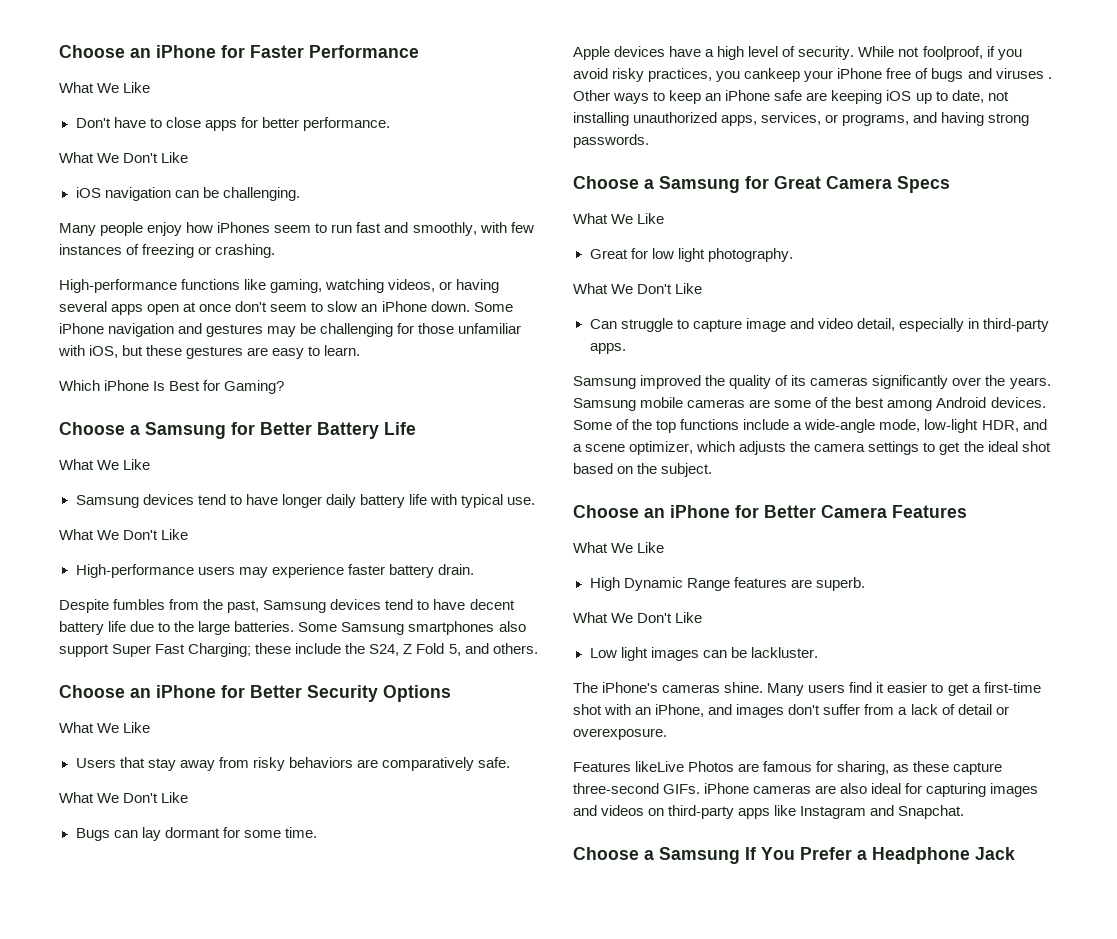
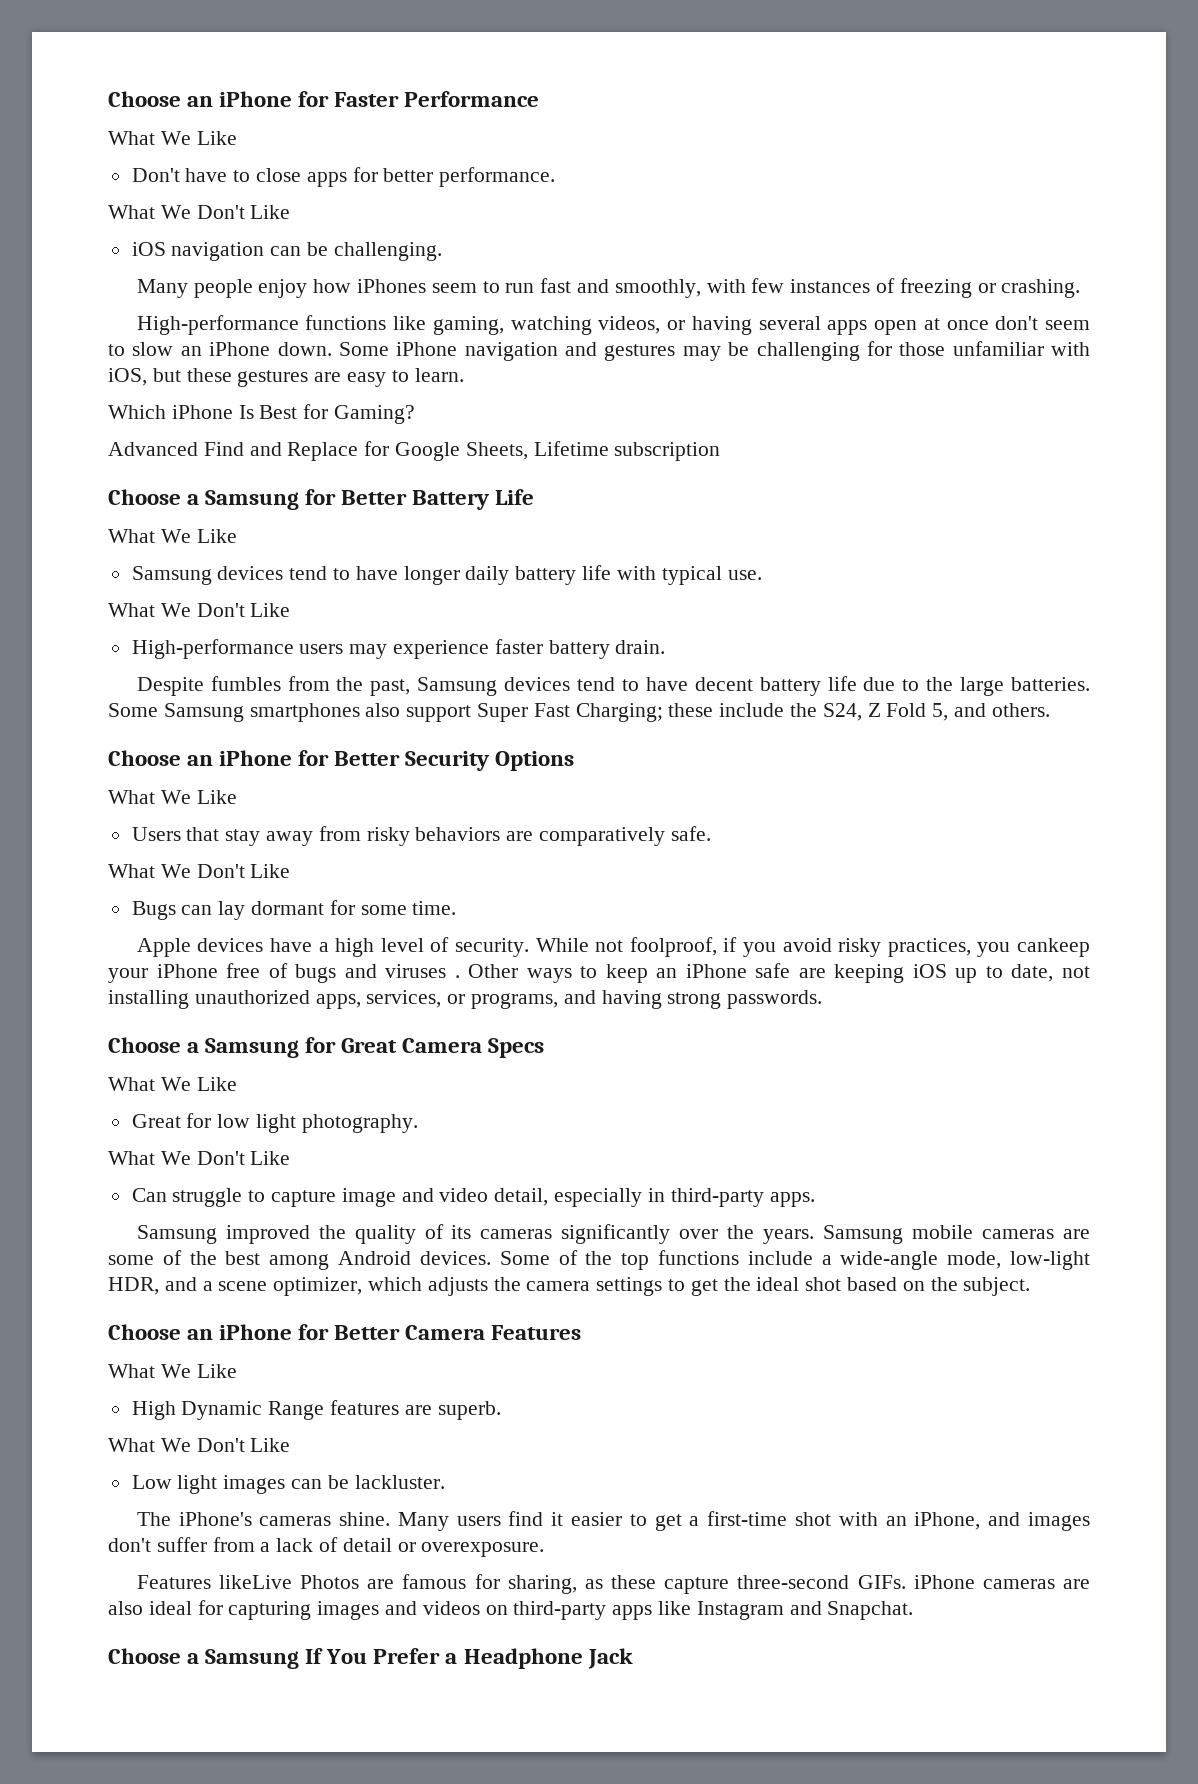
+ Advanced Find and Replace for Google Sheets, Lifetime subscription

